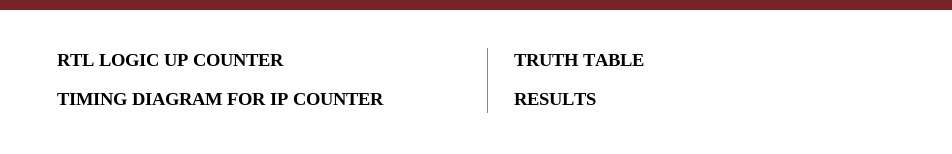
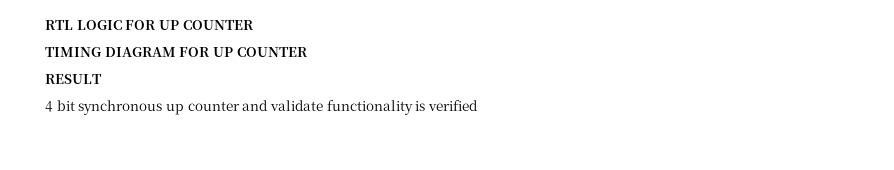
- RTL LOGIC UP COUNTER
+ RTL LOGIC FOR UP COUNTER
- TIMING DIAGRAM FOR IP COUNTER
- TRUTH TABLE
- RESULTS
+ TIMING DIAGRAM FOR UP COUNTER
+ RESULT
+ 4 bit synchronous up counter and validate functionality is verified

